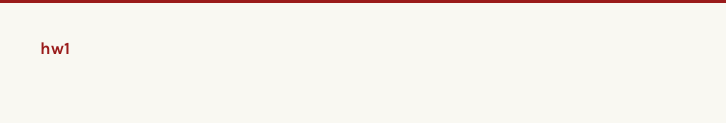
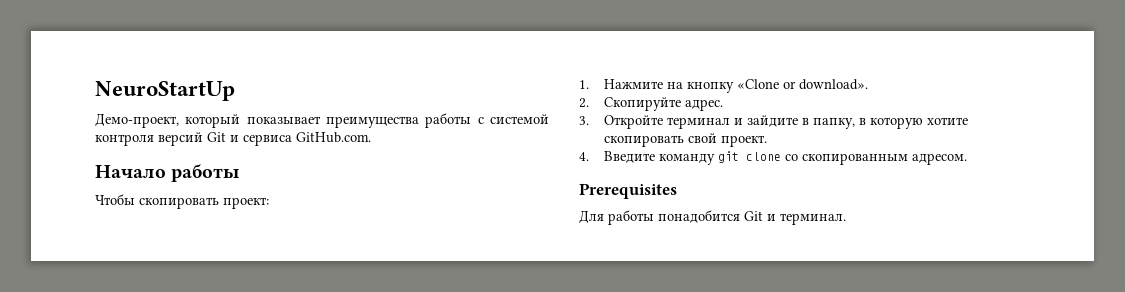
- hw1
+ NeuroStartUp
+ Демо-проект, который показывает преимущества работы с системой контроля версий Git и сервиса GitHub.com.
+ Начало работы
+ Чтобы скопировать проект:
+ 1. Нажмите на кнопку «Clone or download».
+ 2. Скопируйте адрес.
+ 3. Откройте терминал и зайдите в папку, в которую хотите скопировать свой проект.
+ 4. Введите команду git clone со скопированным адресом.
+ Prerequisites
+ Для работы понадобится Git и терминал.

